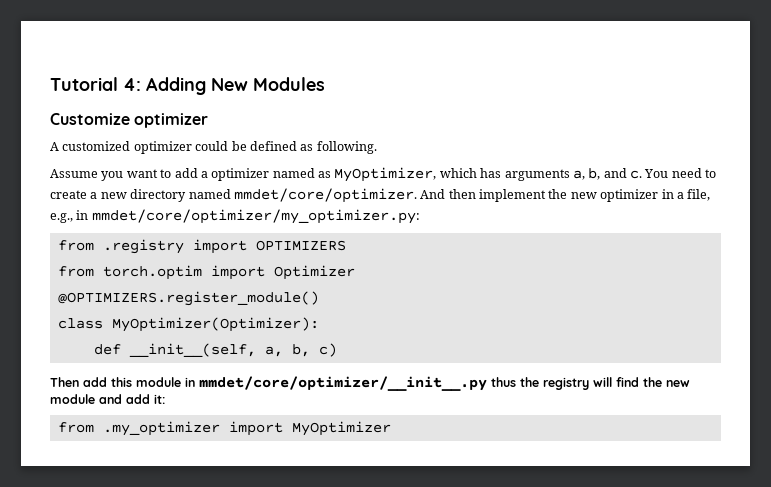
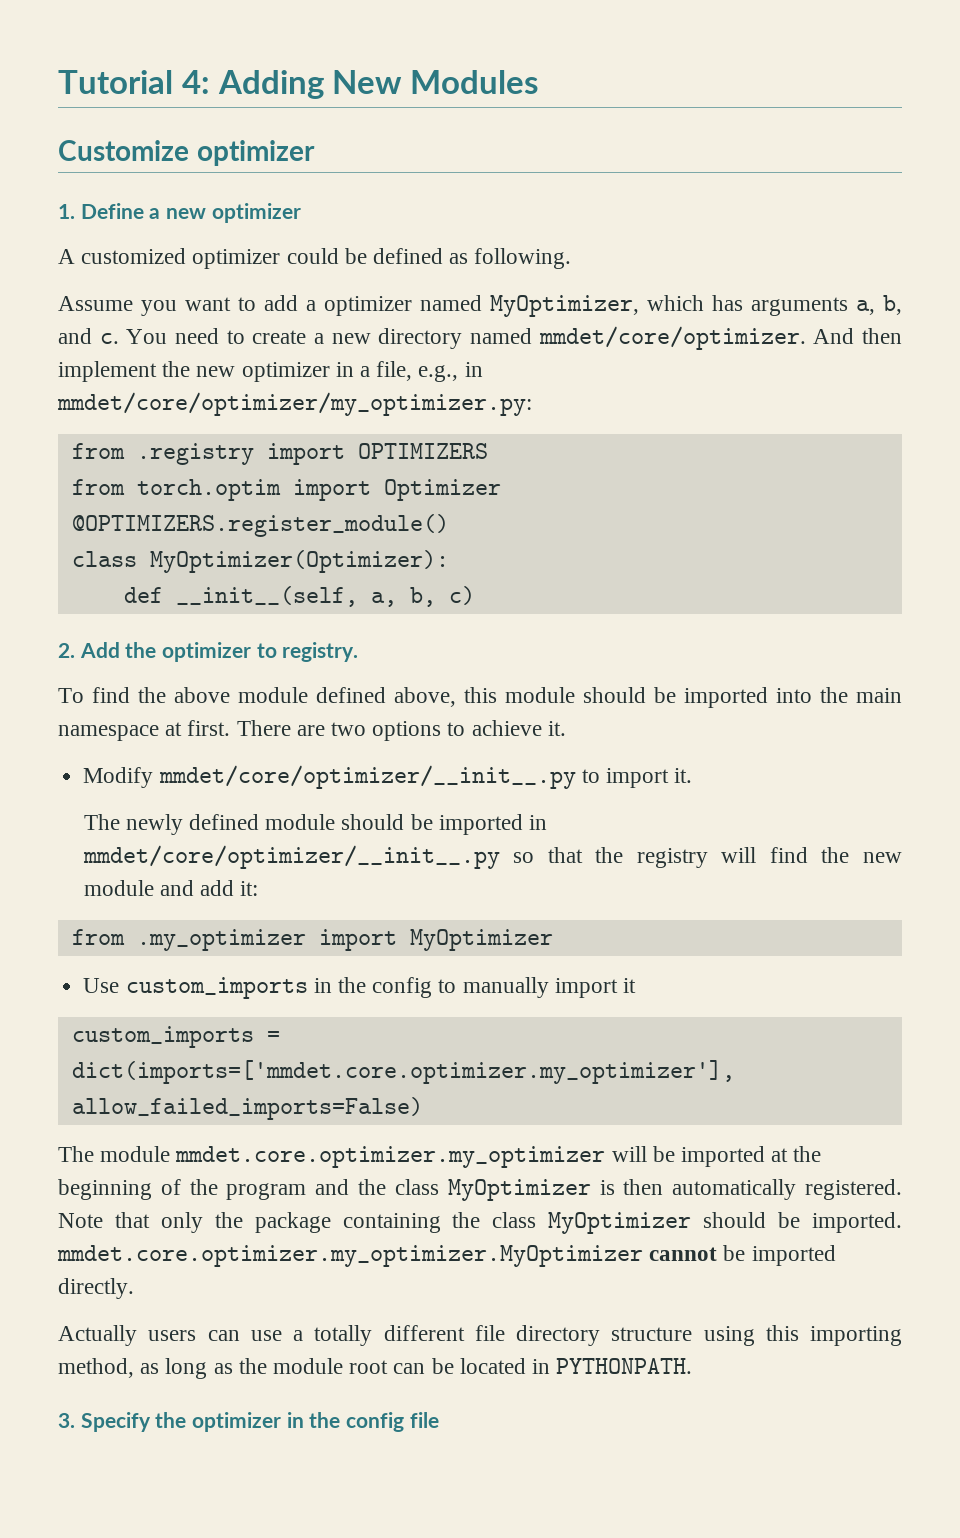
+ 1. Define a new optimizer
- Assume you want to add a optimizer named as MyOptimizer, which has arguments a, b, and c.
+ Assume you want to add a optimizer named MyOptimizer, which has arguments a, b, and c.
- Then add this module in mmdet/core/optimizer/__init__.py thus the registry will find the new module and add it:
+ 2. Add the optimizer to registry.
+ To find the above module defined above, this module should be imported into the main namespace at first. There are two options to achieve it.
+ Modify mmdet/core/optimizer/__init__.py to import it.
+ The newly defined module should be imported in mmdet/core/optimizer/__init__.py so that the registry will find the new module and add it:
+ Use custom_imports in the config to manually import it
+ custom_imports = dict(imports=['mmdet.core.optimizer.my_optimizer'], allow_failed_imports=False)
+ The module mmdet.core.optimizer.my_optimizer will be imported at the beginning of the program and the class MyOptimizer is then automatically registered. Note that only the package containing the class MyOptimizer should be imported. mmdet.core.optimizer.my_optimizer.MyOptimizer cannot be imported directly.
+ Actually users can use a totally different file directory structure using this importing method, as long as the module root can be located in PYTHONPATH.
+ 3. Specify the optimizer in the config file

